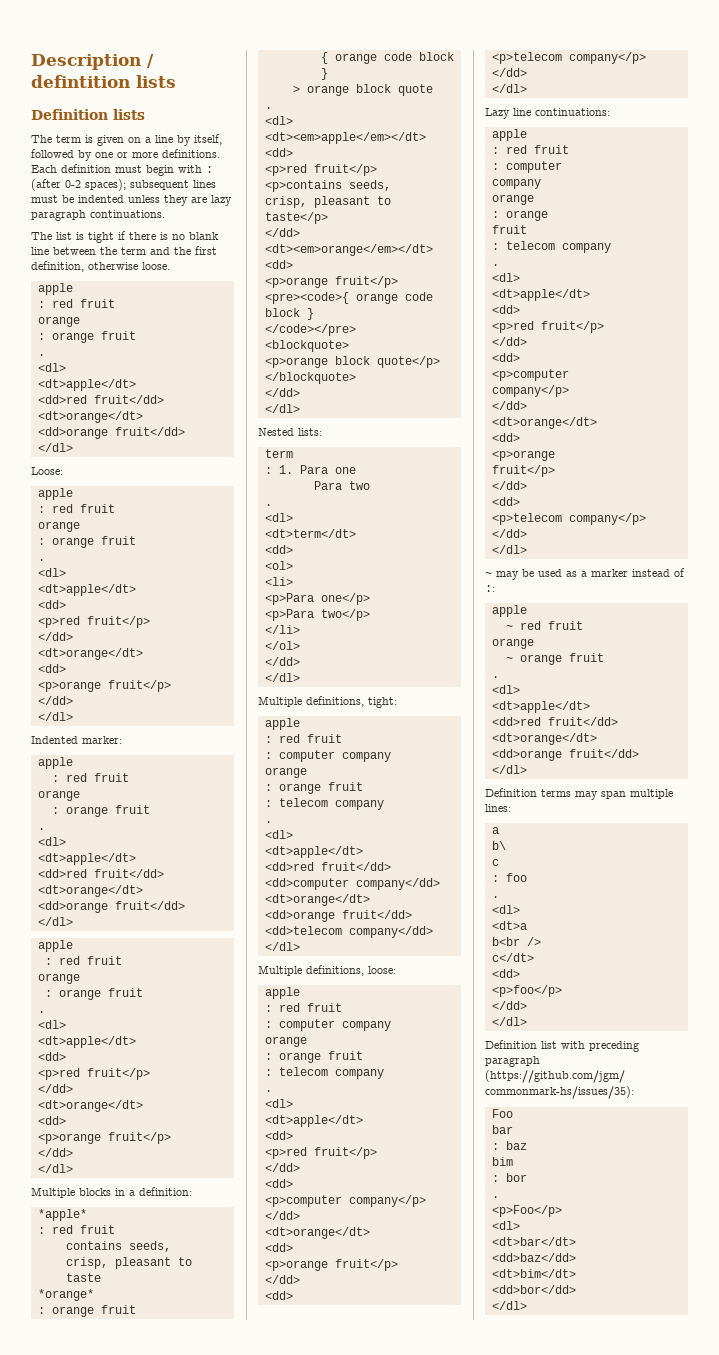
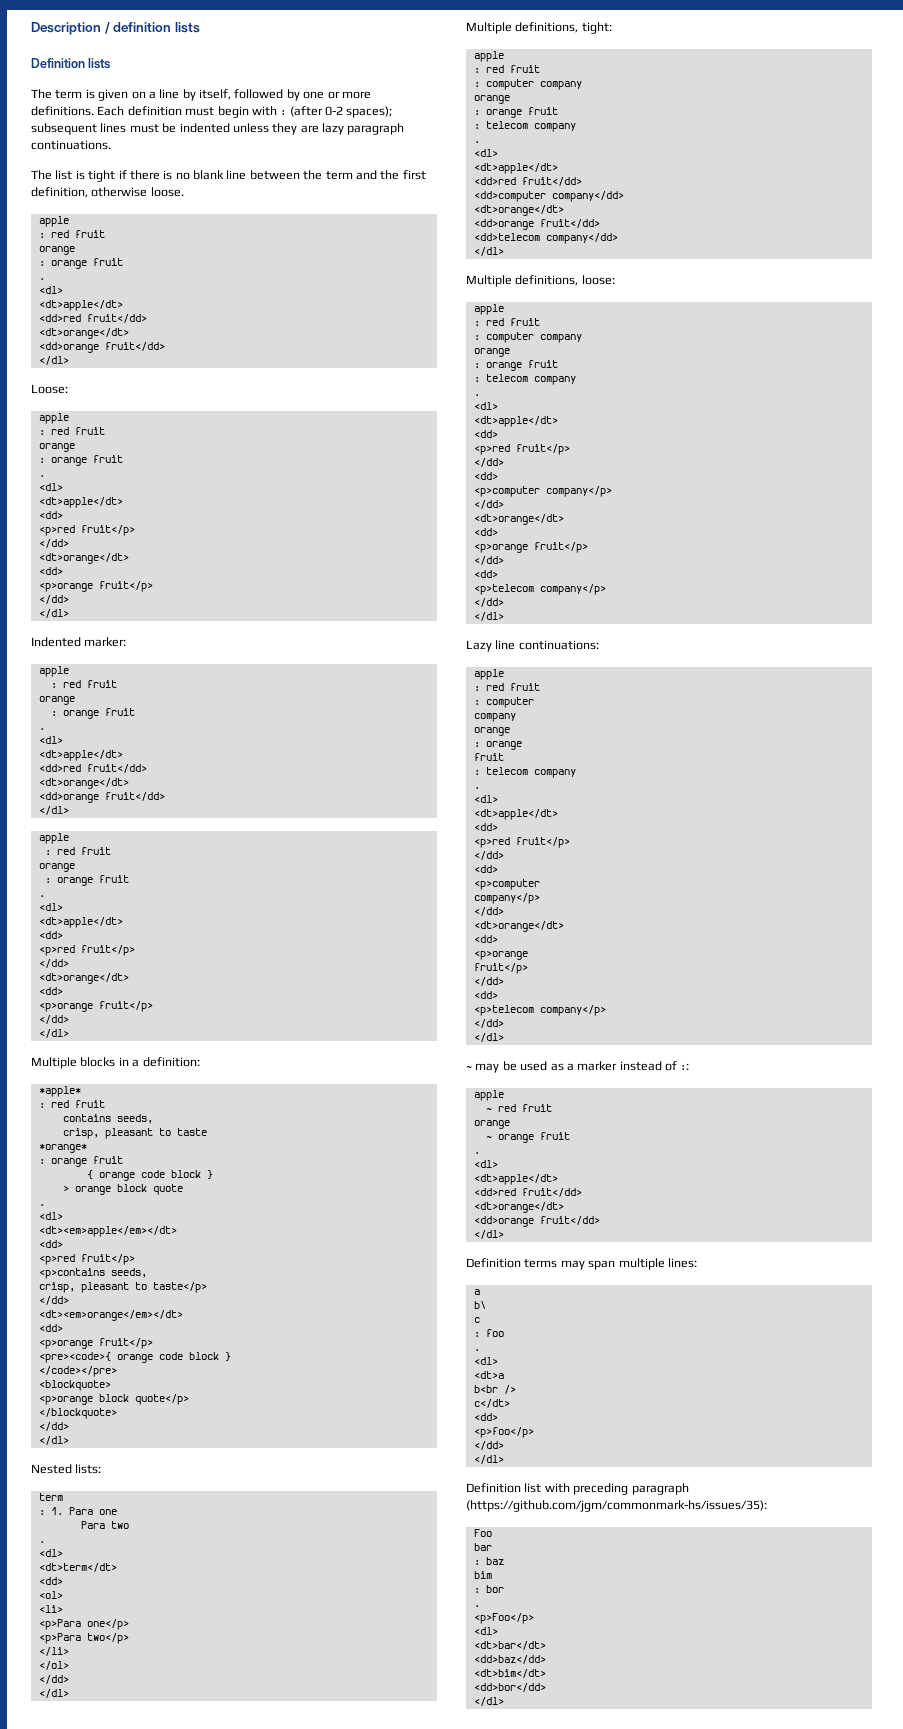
- Description / defintition lists
+ Description / definition lists

